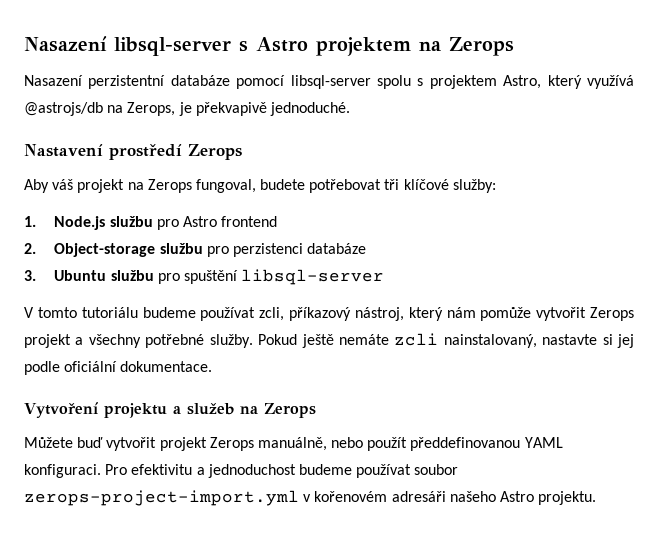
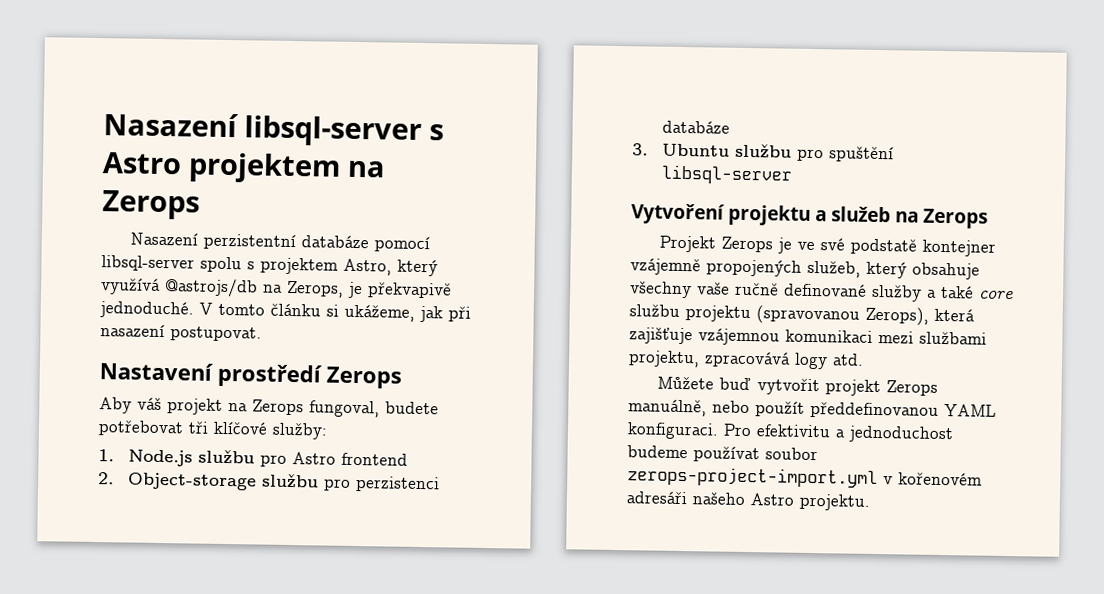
+ V tomto článku si ukážeme, jak při nasazení postupovat.
- V tomto tutoriálu budeme používat zcli, příkazový nástroj, který nám pomůže vytvořit Zerops projekt a všechny potřebné služby. Pokud ještě nemáte zcli nainstalovaný, nastavte si jej podle oficiální dokumentace.
+ Projekt Zerops je ve své podstatě kontejner vzájemně propojených služeb, který obsahuje všechny vaše ručně definované služby a také core službu projektu (spravovanou Zerops), která zajišťuje vzájemnou komunikaci mezi službami projektu, zpracovává logy atd.

